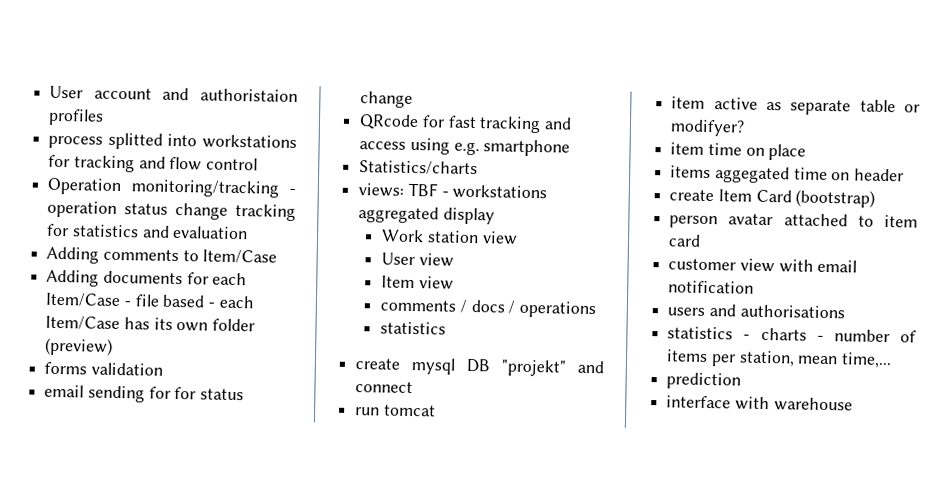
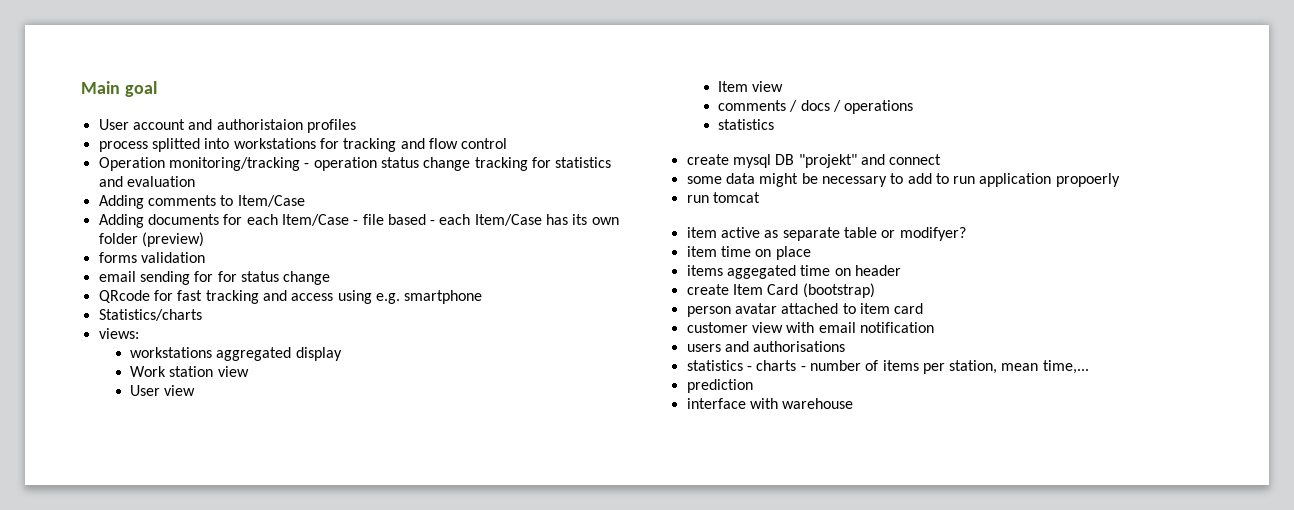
+ Main goal
- views: TBF - workstations aggregated display
+ views:
+ workstations aggregated display
+ some data might be necessary to add to run application propoerly

